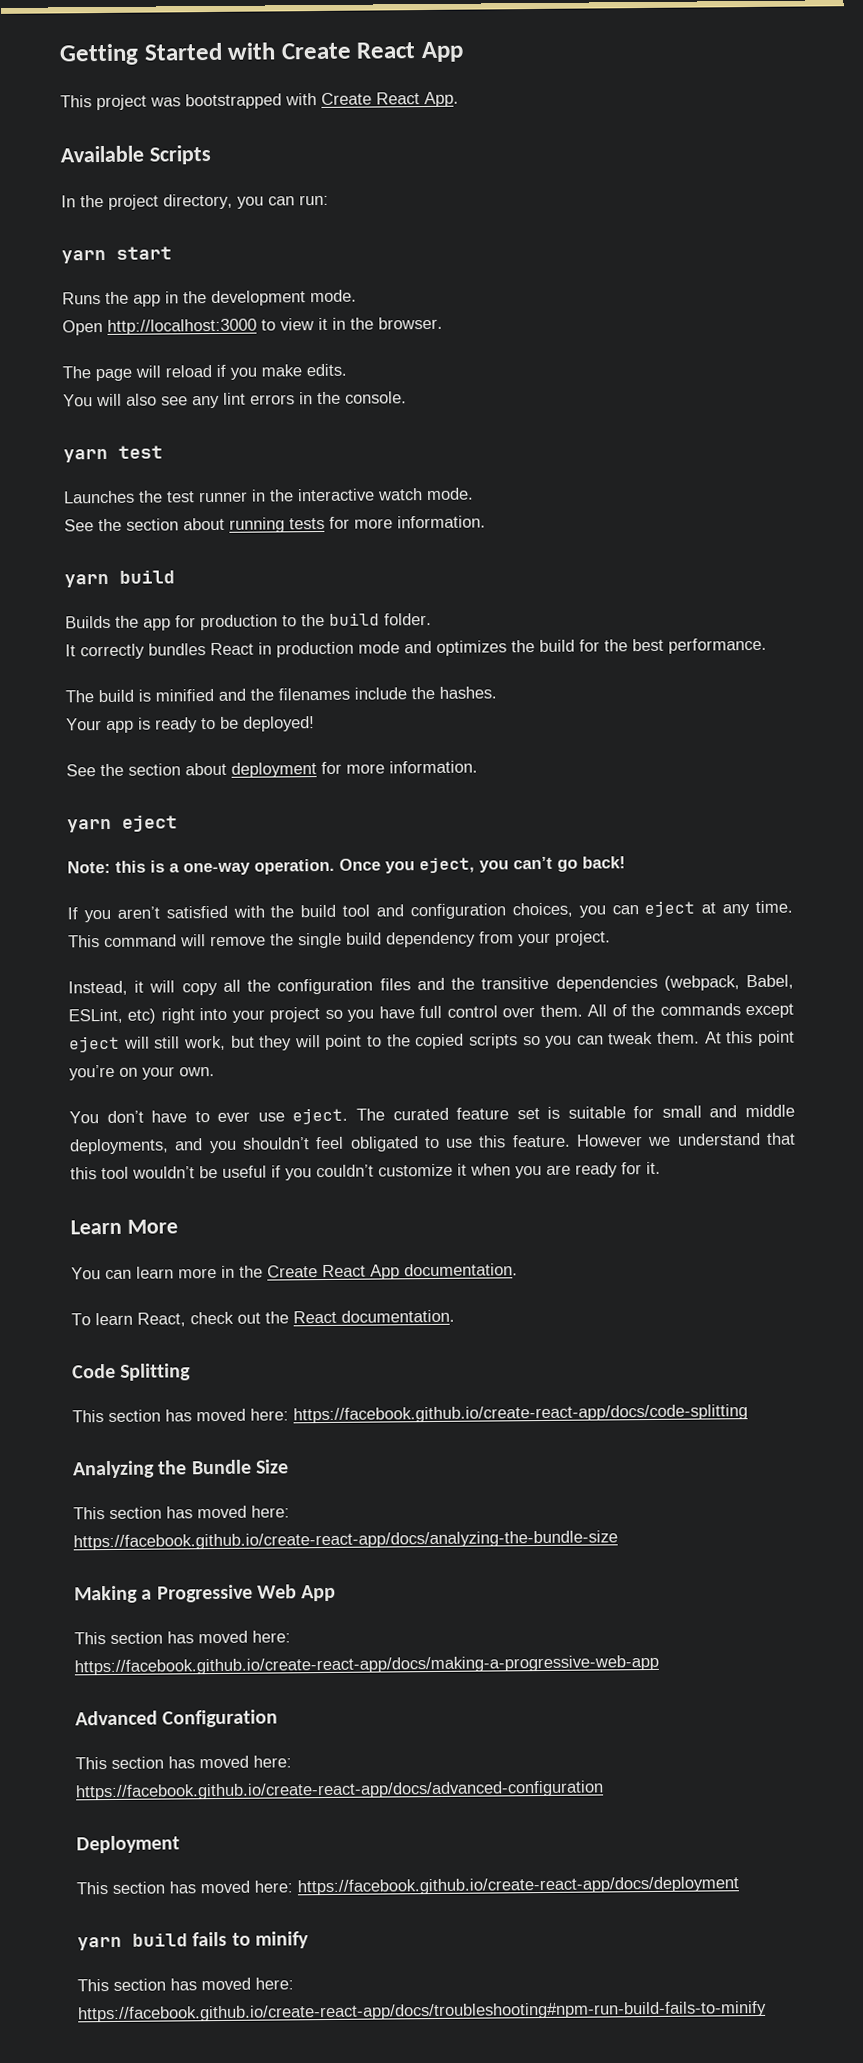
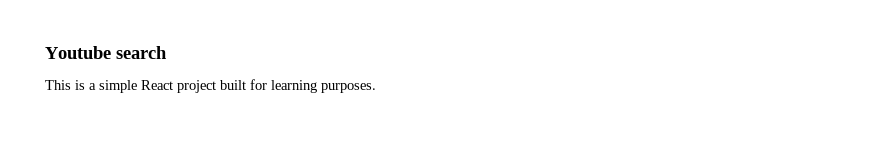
- Getting Started with Create React App
- This project was bootstrapped with Create React App.
- Available Scripts
- In the project directory, you can run:
- yarn start
- Runs the app in the development mode.
- Open http://localhost:3000 to view it in the browser.
- The page will reload if you make edits.
- You will also see any lint errors in the console.
- yarn test
- Launches the test runner in the interactive watch mode.
- See the section about running tests for more information.
- yarn build
- Builds the app for production to the build folder.
- It correctly bundles React in production mode and optimizes the build for the best performance.
- The build is minified and the filenames include the hashes.
- Your app is ready to be deployed!
- See the section about deployment for more information.
- yarn eject
- Note: this is a one-way operation. Once you eject, you can’t go back!
- If you aren’t satisfied with the build tool and configuration choices, you can eject at any time. This command will remove the single build dependency from your project.
- Instead, it will copy all the configuration files and the transitive dependencies (webpack, Babel, ESLint, etc) right into your project so you have full control over them. All of the commands except eject will still work, but they will point to the copied scripts so you can tweak them. At this point you’re on your own.
- You don’t have to ever use eject. The curated feature set is suitable for small and middle deployments, and you shouldn’t feel obligated to use this feature. However we understand that this tool wouldn’t be useful if you couldn’t customize it when you are ready for it.
- Learn More
- You can learn more in the Create React App documentation.
- To learn React, check out the React documentation.
- Code Splitting
- This section has moved here: https://facebook.github.io/create-react-app/docs/code-splitting
- Analyzing the Bundle Size
- This section has moved here: https://facebook.github.io/create-react-app/docs/analyzing-the-bundle-size
- Making a Progressive Web App
- This section has moved here: https://facebook.github.io/create-react-app/docs/making-a-progressive-web-app
- Advanced Configuration
- This section has moved here: https://facebook.github.io/create-react-app/docs/advanced-configuration
- Deployment
- This section has moved here: https://facebook.github.io/create-react-app/docs/deployment
- yarn build fails to minify
- This section has moved here: https://facebook.github.io/create-react-app/docs/troubleshooting#npm-run-build-fails-to-minify
+ Youtube search
+ This is a simple React project built for learning purposes.

